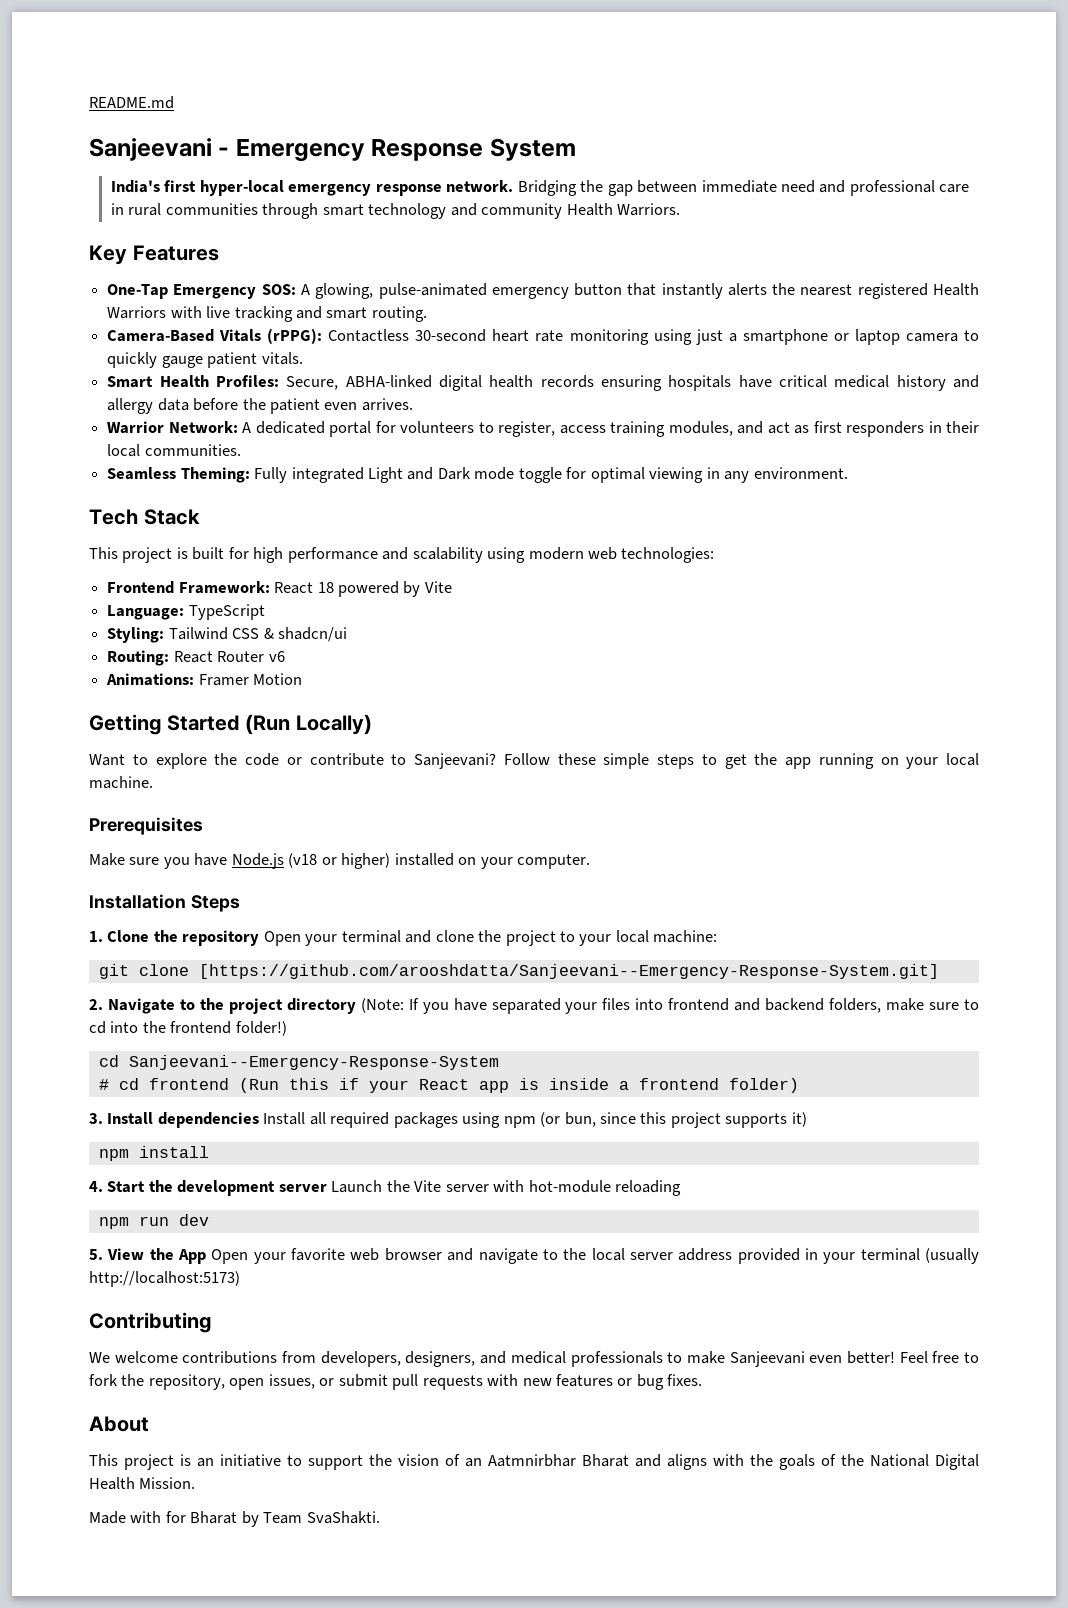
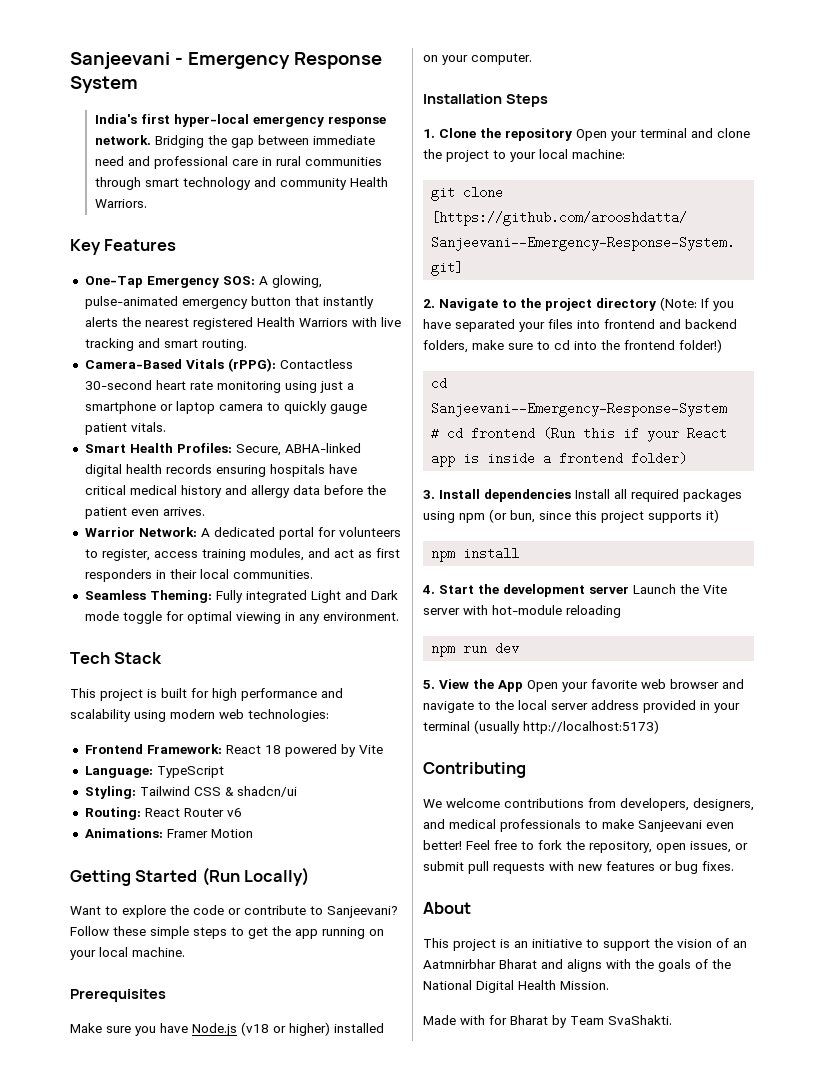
- README.md

